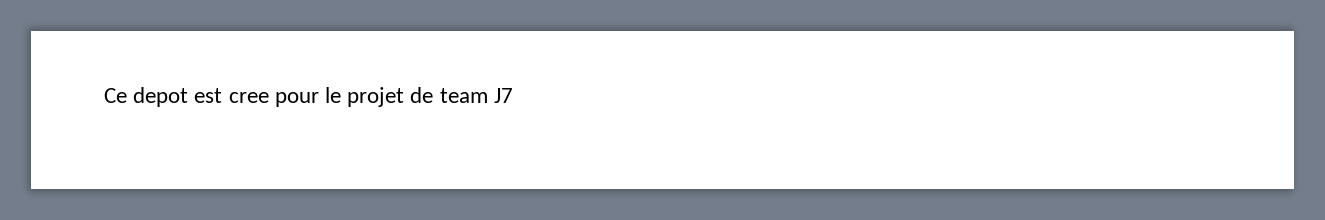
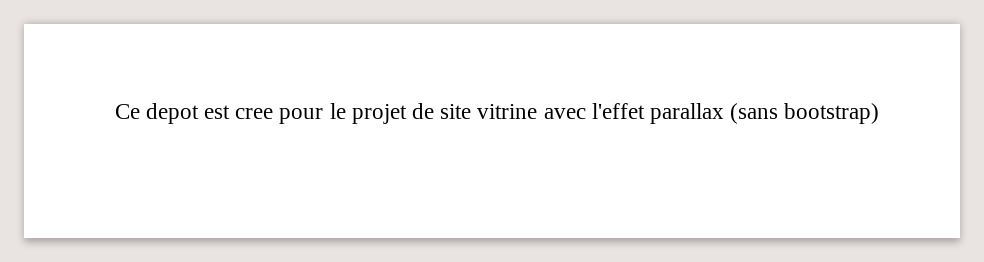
- Ce depot est cree pour le projet de team J7
+ Ce depot est cree pour le projet de site vitrine avec l'effet parallax (sans bootstrap)

